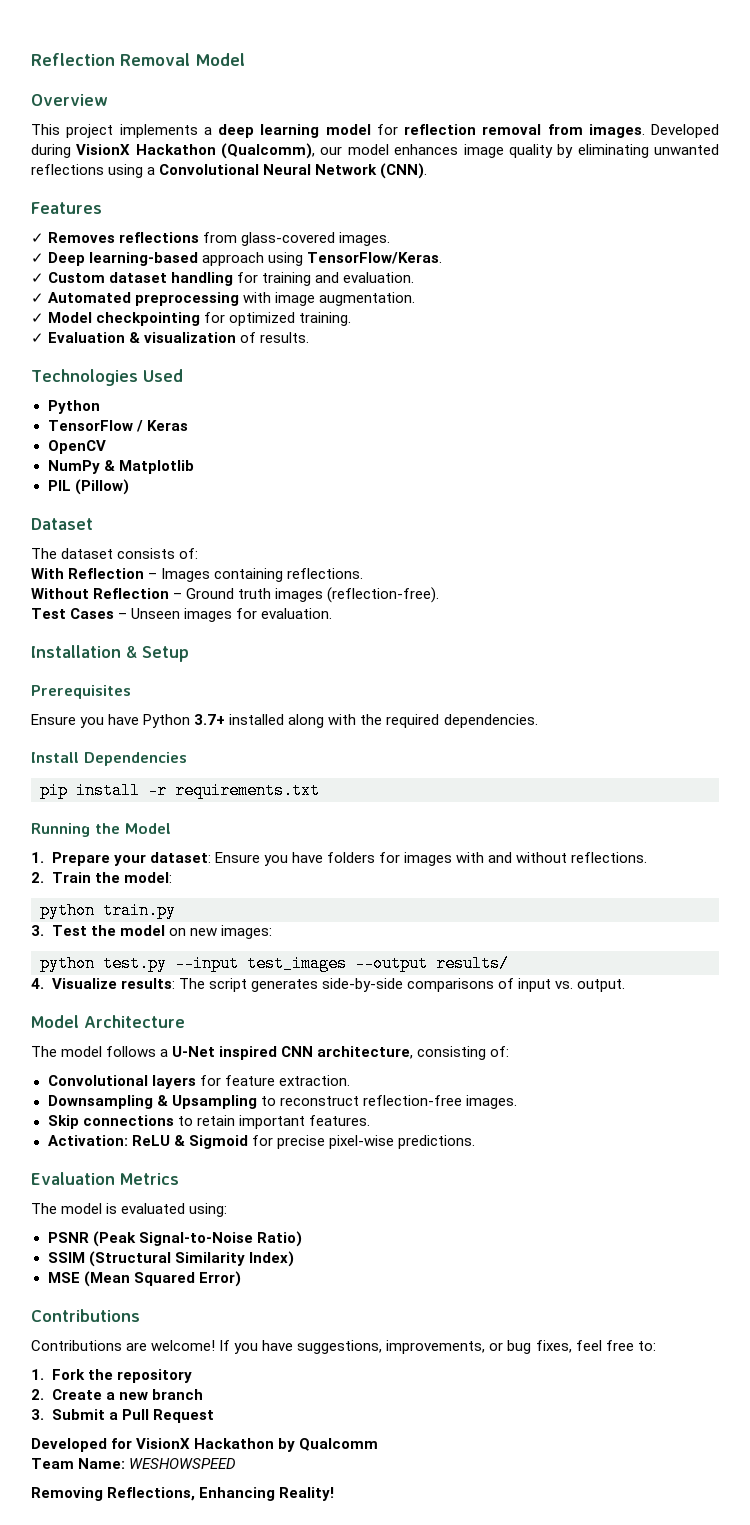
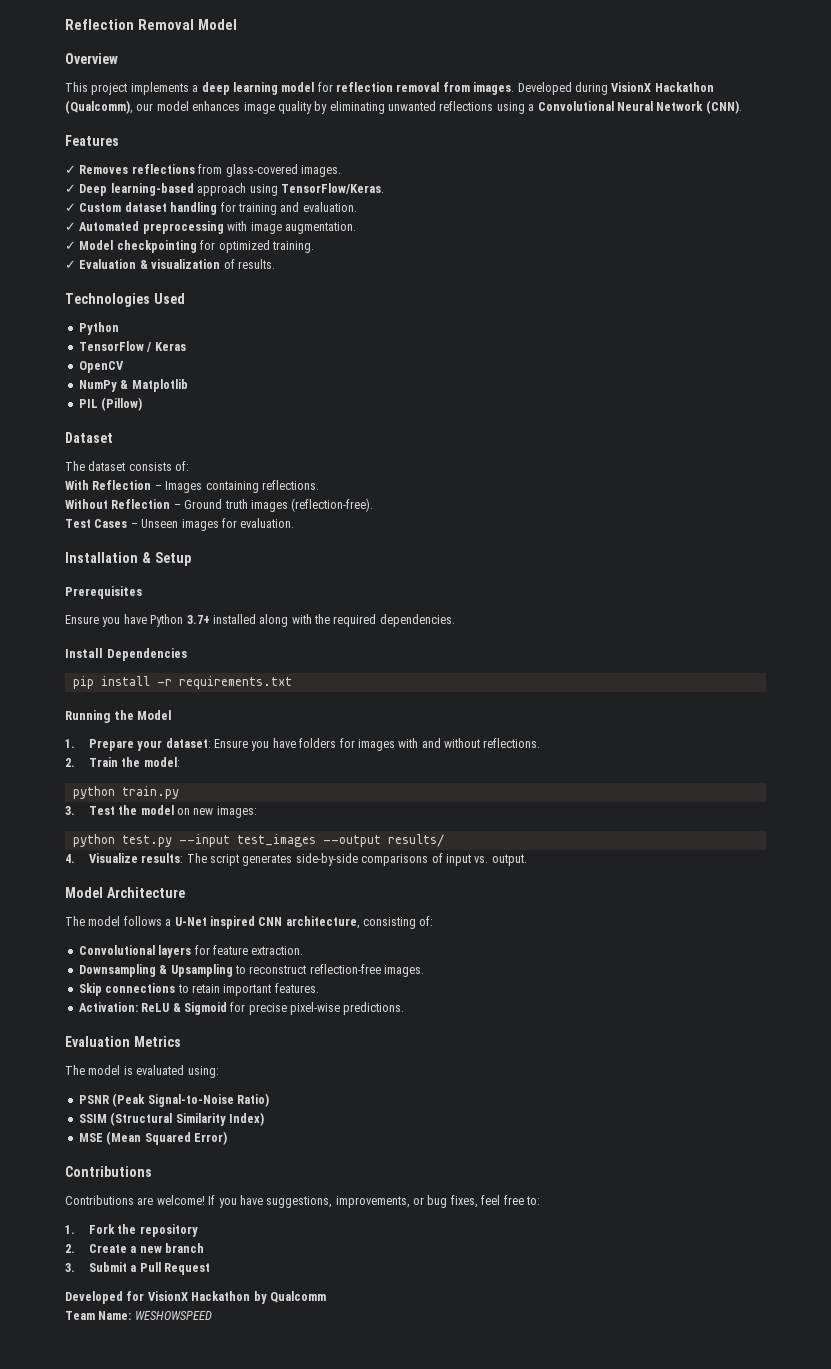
- Removing Reflections, Enhancing Reality!

